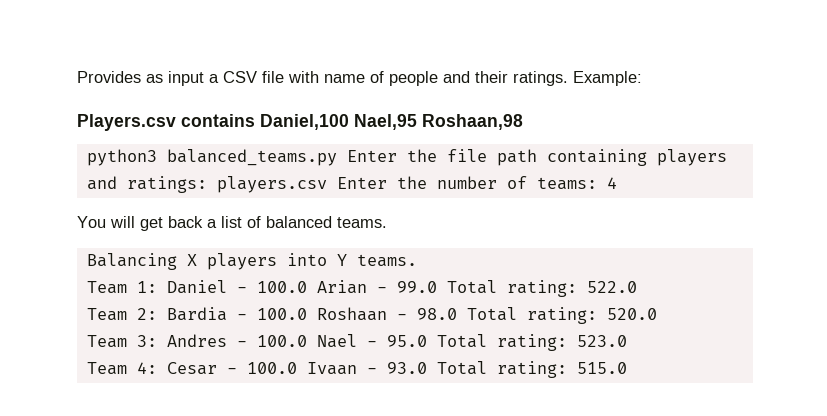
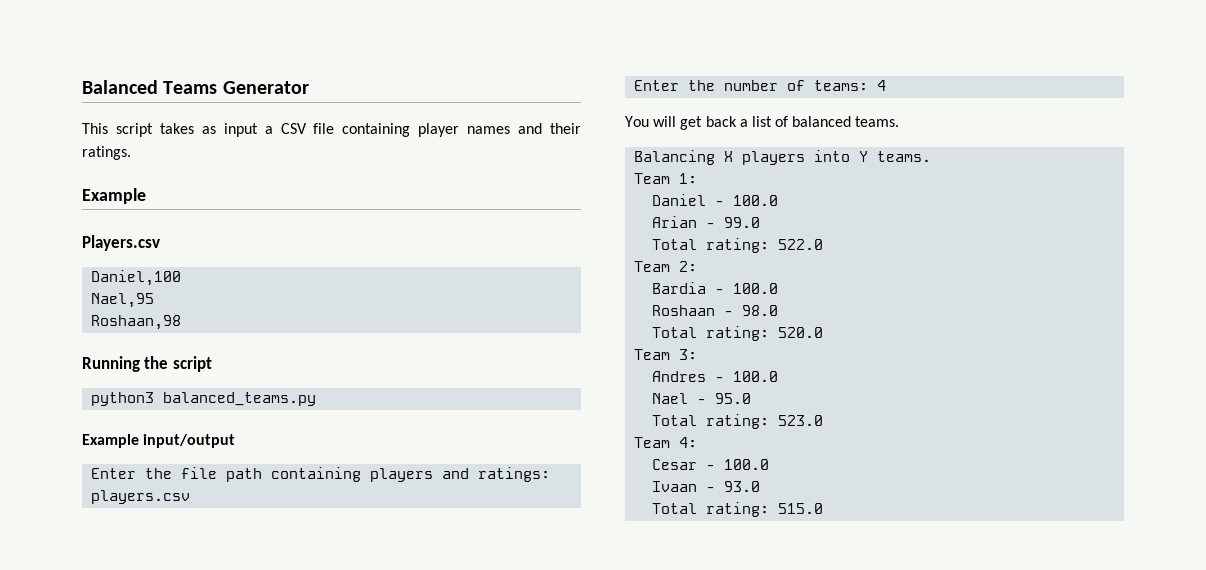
- Provides as input a CSV file with name of people and their ratings. Example:
+ Balanced Teams Generator
+ This script takes as input a CSV file containing player names and their ratings.
+ Example
- Players.csv contains Daniel,100 Nael,95 Roshaan,98
+ Players.csv
+ Daniel,100
+ Nael,95
+ Roshaan,98
+ Running the script
- python3 balanced_teams.py Enter the file path containing players and ratings: players.csv Enter the number of teams: 4
+ python3 balanced_teams.py
+ Example input/output
+ Enter the file path containing players and ratings: players.csv
+ Enter the number of teams: 4
- Team 1: Daniel - 100.0 Arian - 99.0 Total rating: 522.0
+ Team 1:
+ Daniel - 100.0
+ Arian - 99.0
+ Total rating: 522.0
- Team 2: Bardia - 100.0 Roshaan - 98.0 Total rating: 520.0
+ Team 2:
+ Bardia - 100.0
+ Roshaan - 98.0
+ Total rating: 520.0
- Team 3: Andres - 100.0 Nael - 95.0 Total rating: 523.0
+ Team 3:
+ Andres - 100.0
+ Nael - 95.0
+ Total rating: 523.0
- Team 4: Cesar - 100.0 Ivaan - 93.0 Total rating: 515.0
+ Team 4:
+ Cesar - 100.0
+ Ivaan - 93.0
+ Total rating: 515.0

